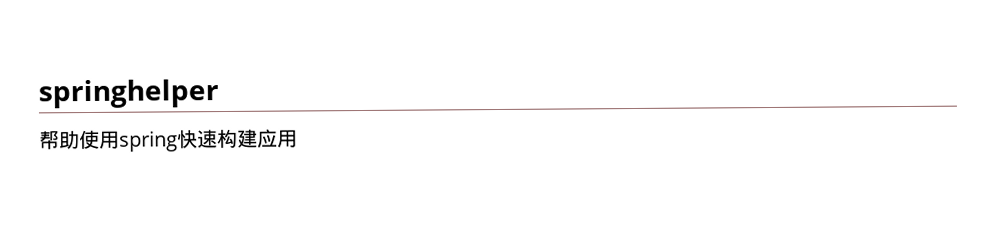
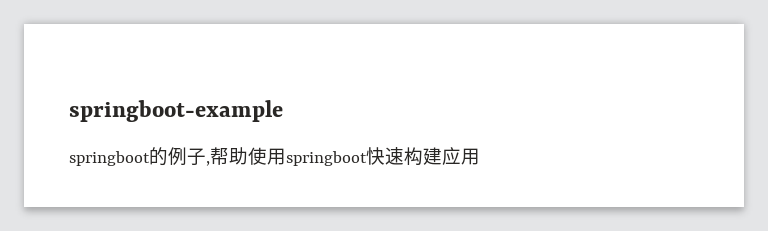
- springhelper
- 帮助使用spring快速构建应用
+ springboot-example
+ springboot的例子,帮助使用springboot快速构建应用

